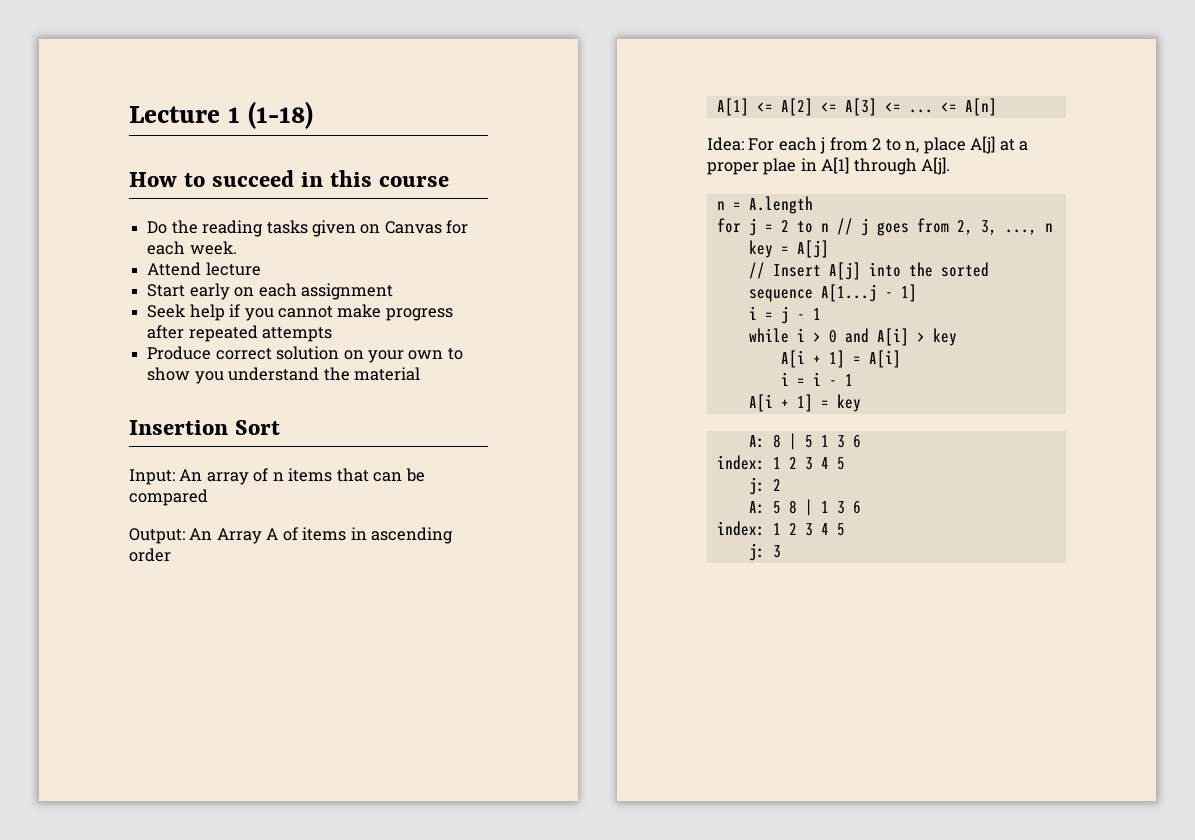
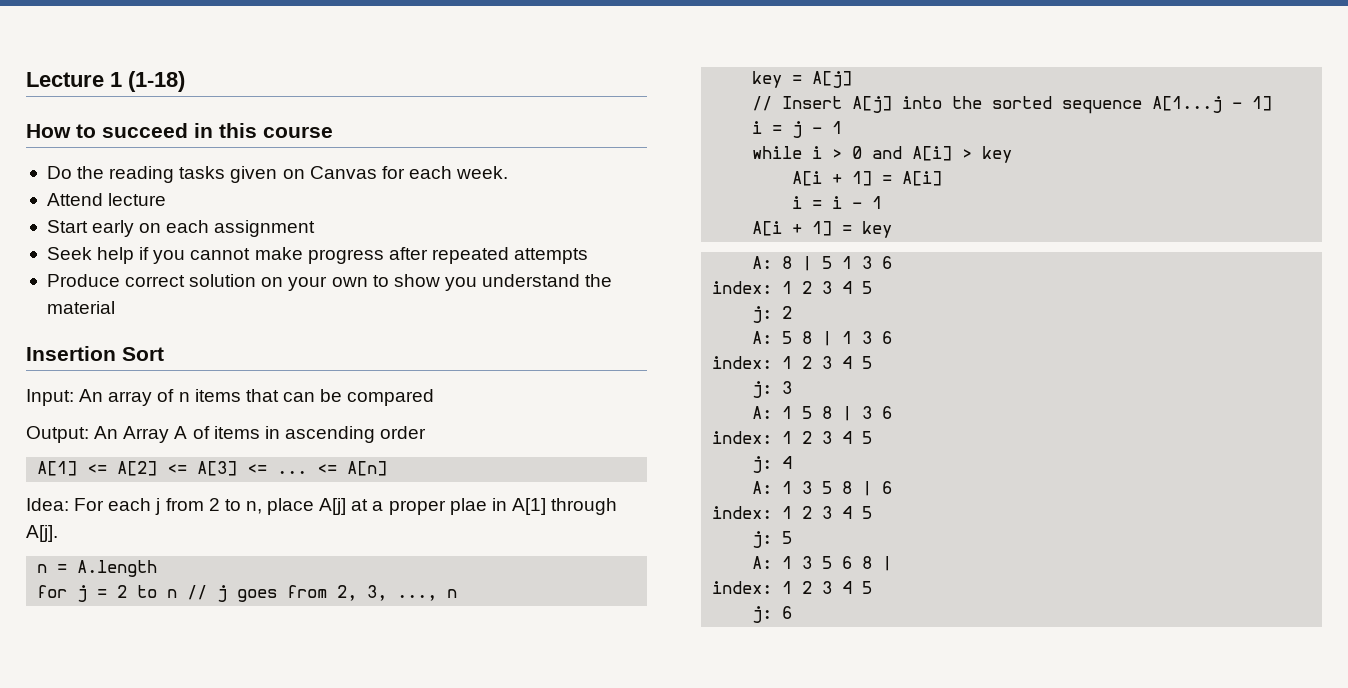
+ A: 1 5 8 | 3 6
+ index: 1 2 3 4 5
+ j: 4
+ A: 1 3 5 8 | 6
+ index: 1 2 3 4 5
+ j: 5
+ A: 1 3 5 6 8 |
+ index: 1 2 3 4 5
+ j: 6

